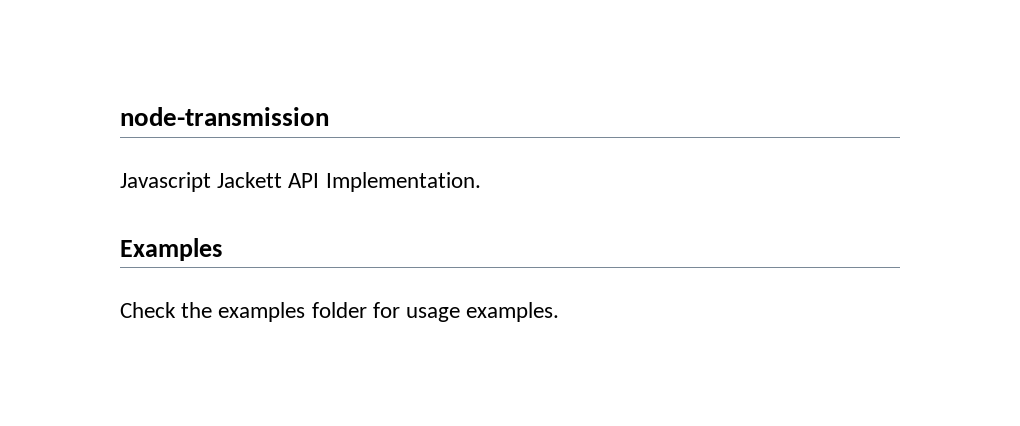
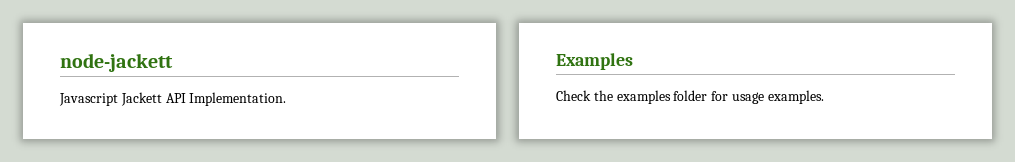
- node-transmission
+ node-jackett

